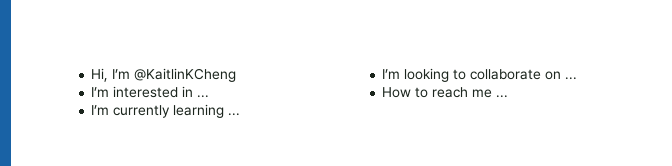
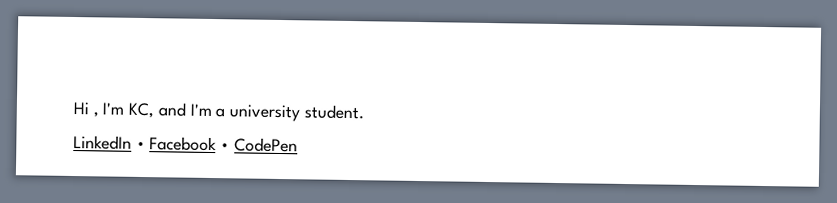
- Hi, I’m @KaitlinKCheng
- I’m interested in ...
- I’m currently learning ...
- I’m looking to collaborate on ...
- How to reach me ...
+ Hi , I'm KC, and I'm a university student.
+ LinkedIn • Facebook • CodePen

